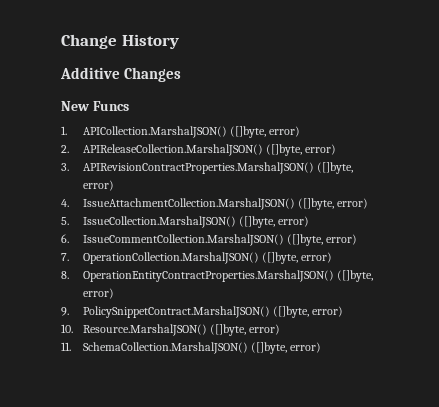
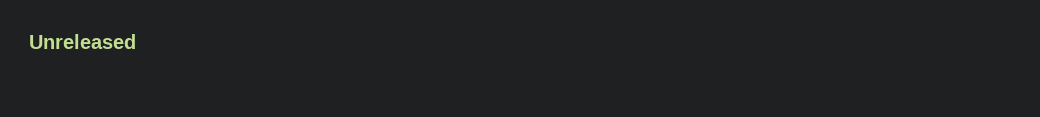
- Change History
- Additive Changes
- New Funcs
- 1. APICollection.MarshalJSON() ([]byte, error)
- 2. APIReleaseCollection.MarshalJSON() ([]byte, error)
- 3. APIRevisionContractProperties.MarshalJSON() ([]byte, error)
- 4. IssueAttachmentCollection.MarshalJSON() ([]byte, error)
- 5. IssueCollection.MarshalJSON() ([]byte, error)
- 6. IssueCommentCollection.MarshalJSON() ([]byte, error)
- 7. OperationCollection.MarshalJSON() ([]byte, error)
- 8. OperationEntityContractProperties.MarshalJSON() ([]byte, error)
- 9. PolicySnippetContract.MarshalJSON() ([]byte, error)
- 10. Resource.MarshalJSON() ([]byte, error)
- 11. SchemaCollection.MarshalJSON() ([]byte, error)
+ Unreleased

